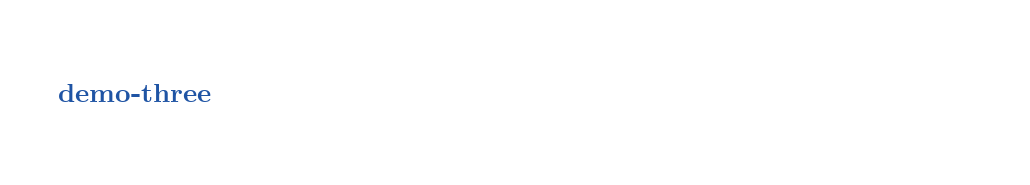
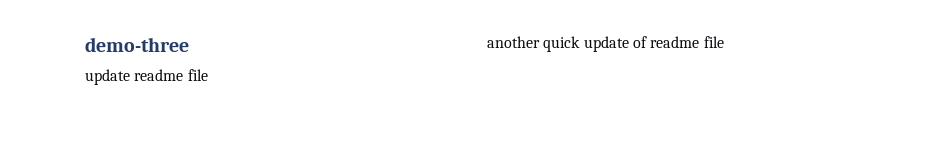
+ update readme file
+ another quick update of readme file

